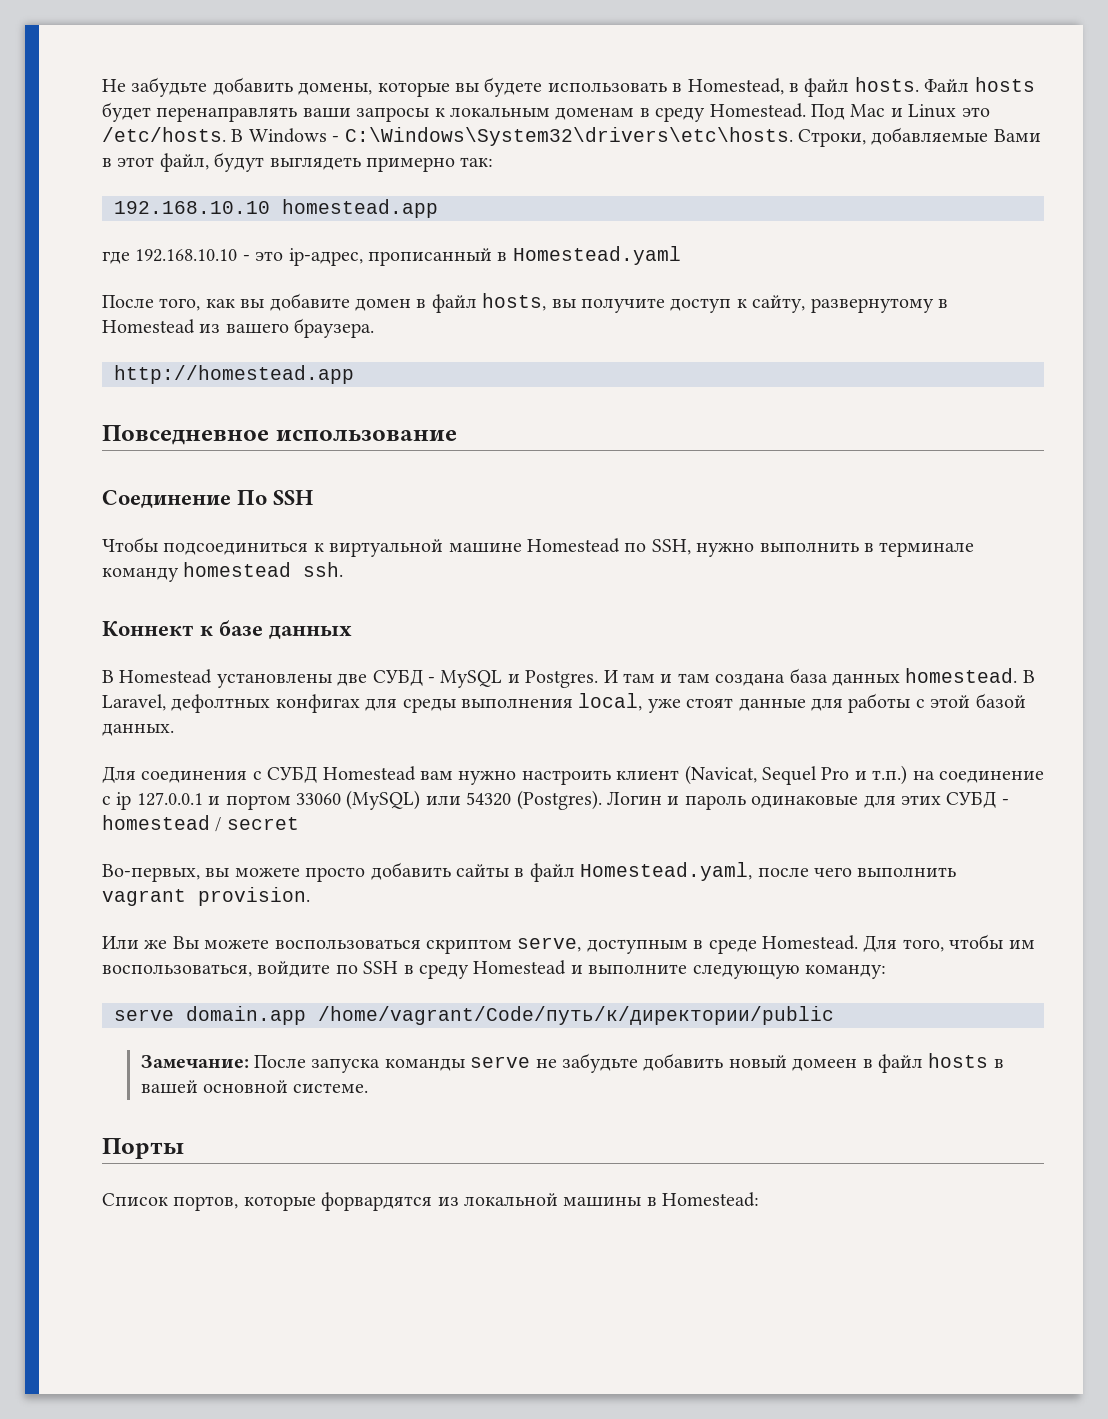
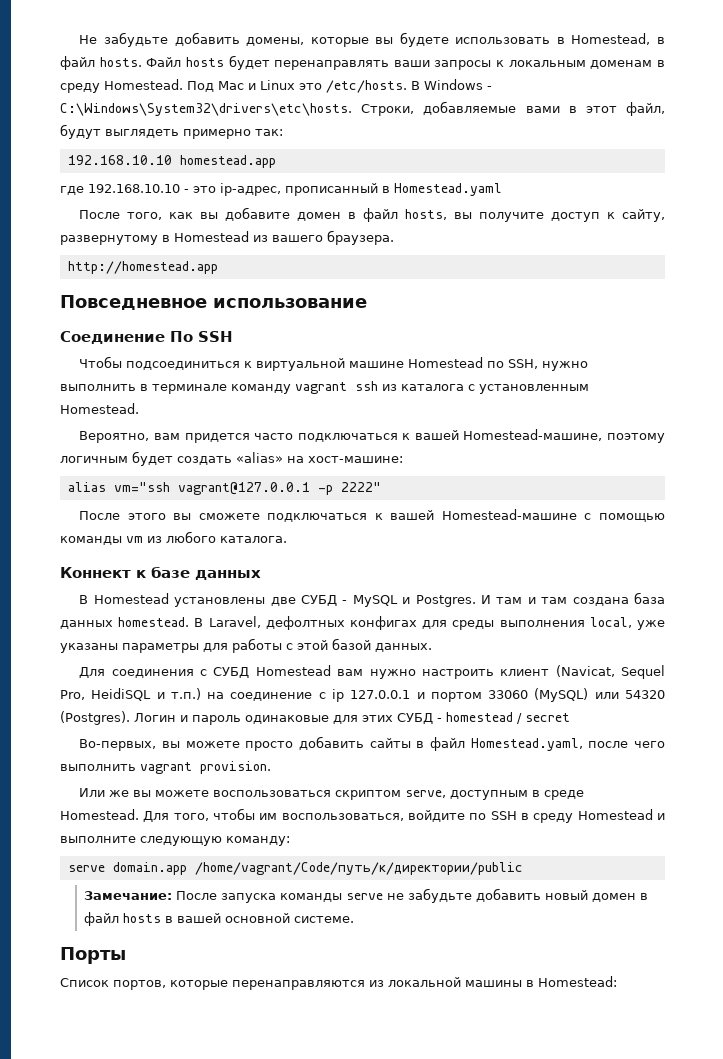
- Строки, добавляемые Вами в этот файл, будут выглядеть примерно так:
+ Строки, добавляемые вами в этот файл, будут выглядеть примерно так:
- Чтобы подсоединиться к виртуальной машине Homestead по SSH, нужно выполнить в терминале команду homestead ssh.
+ Чтобы подсоединиться к виртуальной машине Homestead по SSH, нужно выполнить в терминале команду vagrant ssh из каталога с установленным Homestead.
+ Вероятно, вам придется часто подключаться к вашей Homestead-машине, поэтому логичным будет создать «alias» на хост-машине:
+ alias vm="ssh vagrant@127.0.0.1 -p 2222"
+ После этого вы сможете подключаться к вашей Homestead-машине с помощью команды vm из любого каталога.
- В Laravel, дефолтных конфигах для среды выполнения local, уже стоят данные для работы с этой базой данных.
+ В Laravel, дефолтных конфигах для среды выполнения local, уже указаны параметры для работы с этой базой данных.
- Для соединения с СУБД Homestead вам нужно настроить клиент (Navicat, Sequel Pro и т.п.) на соединение с ip 127.0.0.1 и портом 33060 (MySQL) или 54320 (Postgres).
+ Для соединения с СУБД Homestead вам нужно настроить клиент (Navicat, Sequel Pro, HeidiSQL и т.п.) на соединение с ip 127.0.0.1 и портом 33060 (MySQL) или 54320 (Postgres).
- Или же Вы можете воспользоваться скриптом serve, доступным в среде Homestead.
+ Или же вы можете воспользоваться скриптом serve, доступным в среде Homestead.
- Замечание: После запуска команды serve не забудьте добавить новый домеен в файл hosts в вашей основной системе.
+ Замечание: После запуска команды serve не забудьте добавить новый домен в файл hosts в вашей основной системе.
- Список портов, которые форвардятся из локальной машины в Homestead:
+ Список портов, которые перенаправляются из локальной машины в Homestead:

